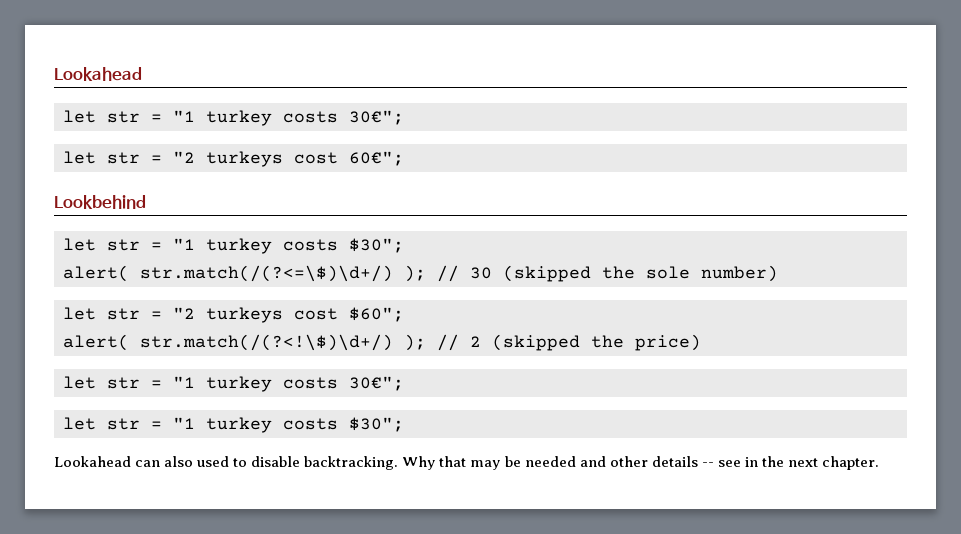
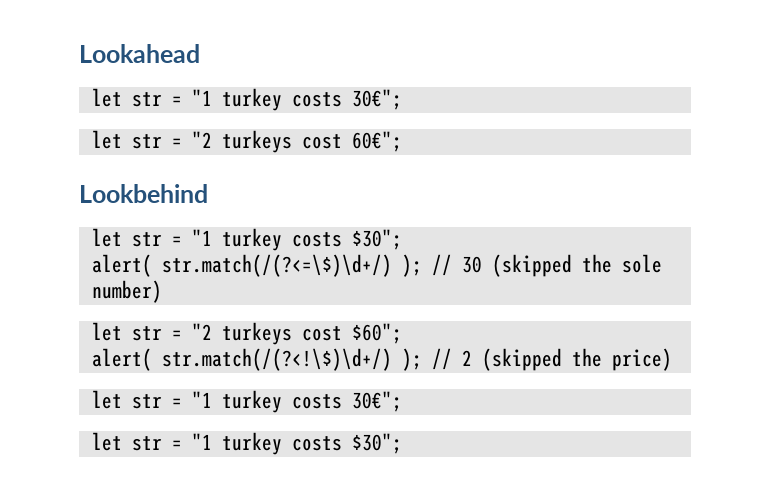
- Lookahead can also used to disable backtracking. Why that may be needed and other details -- see in the next chapter.

